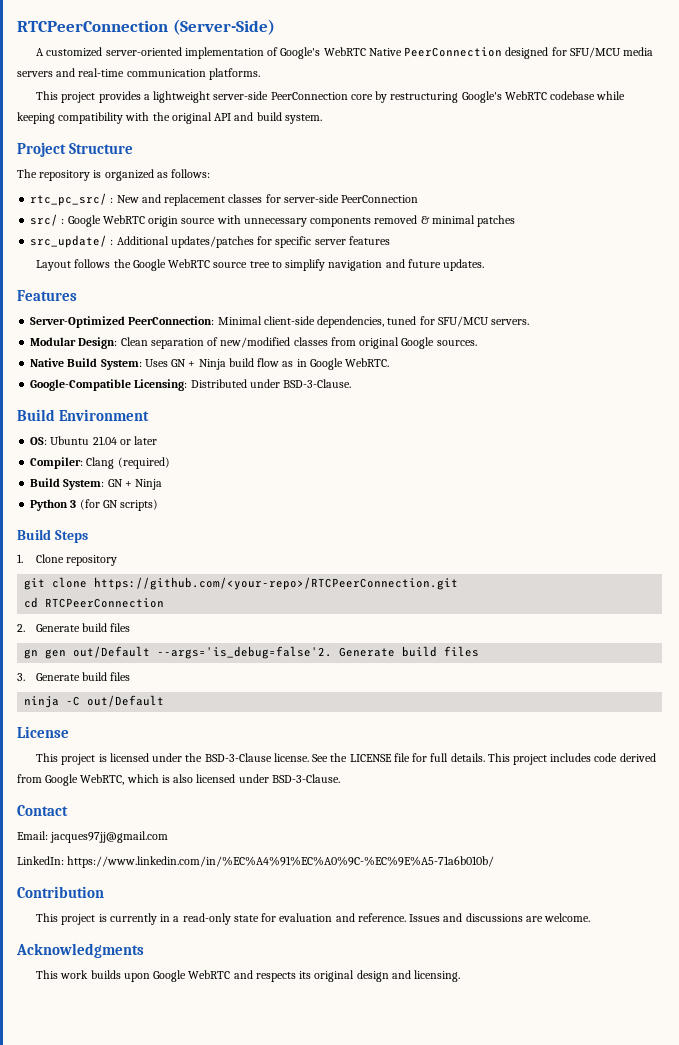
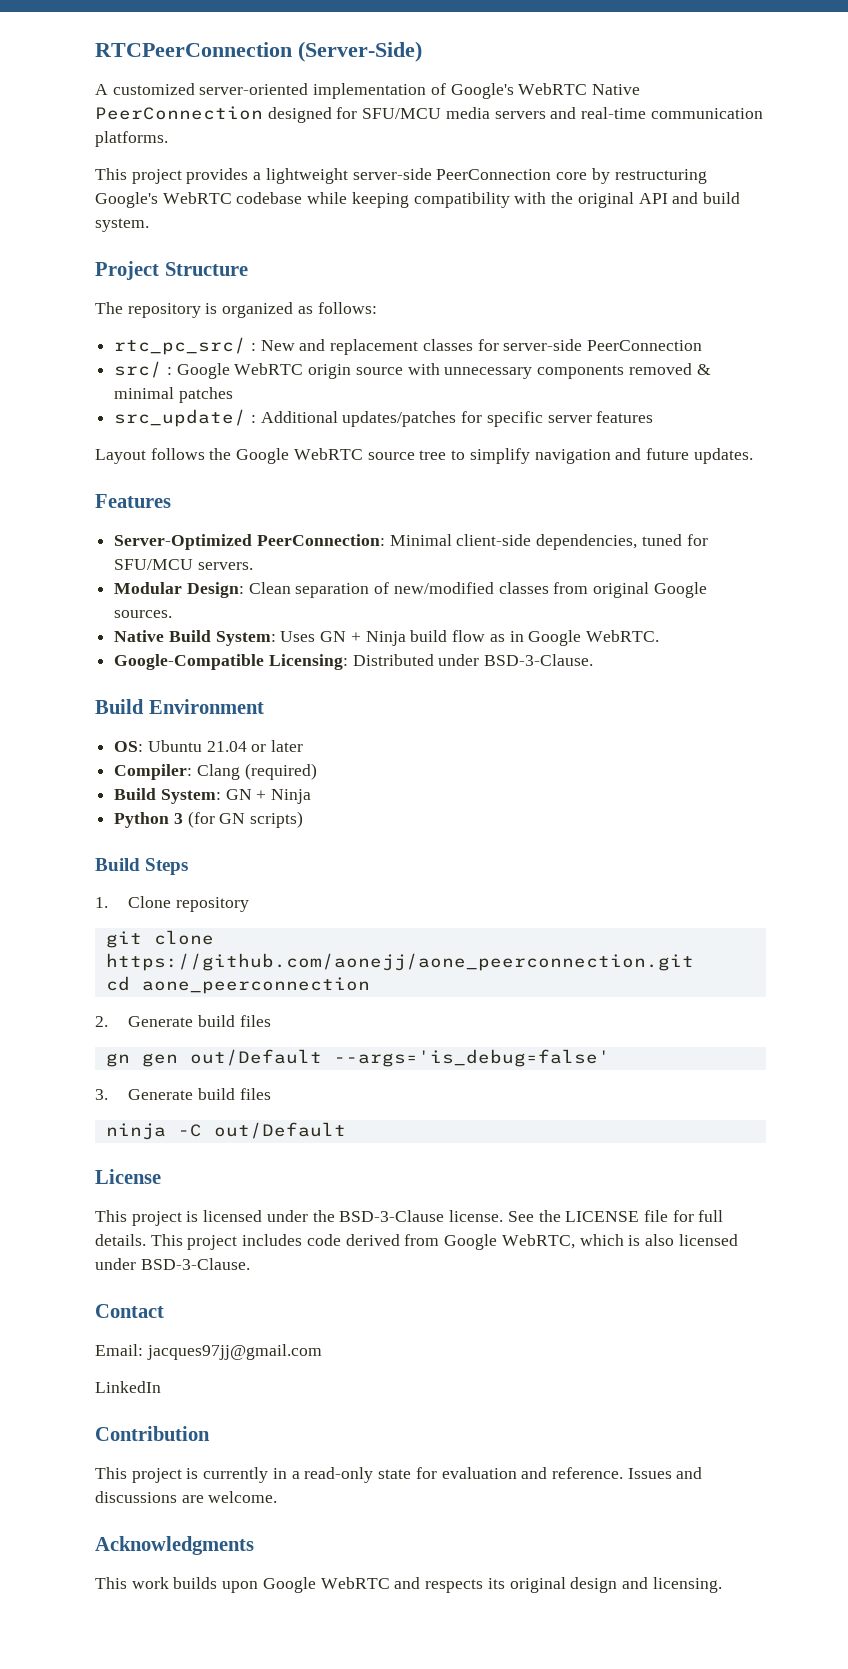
- git clone https://github.com/<your-repo>/RTCPeerConnection.git
+ git clone https://github.com/aonejj/aone_peerconnection.git
- cd RTCPeerConnection
+ cd aone_peerconnection
- gn gen out/Default --args='is_debug=false'2. Generate build files
+ gn gen out/Default --args='is_debug=false'
- LinkedIn: https://www.linkedin.com/in/%EC%A4%91%EC%A0%9C-%EC%9E%A5-71a6b010b/
+ LinkedIn

